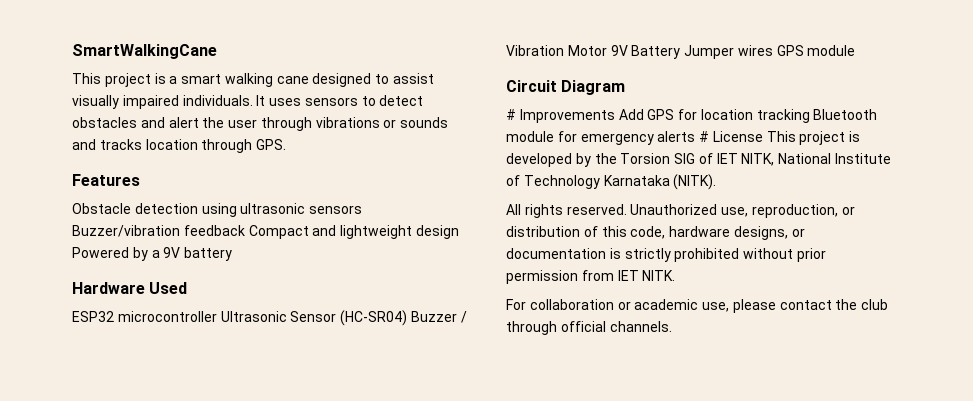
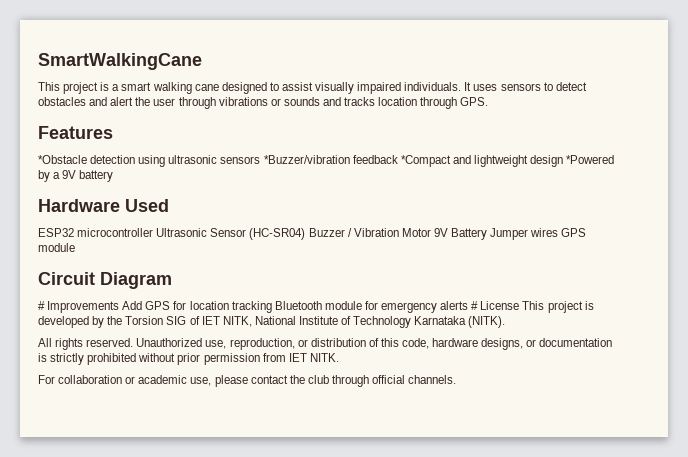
- Obstacle detection using ultrasonic sensors Buzzer/vibration feedback Compact and lightweight design Powered by a 9V battery
+ *Obstacle detection using ultrasonic sensors *Buzzer/vibration feedback *Compact and lightweight design *Powered by a 9V battery

